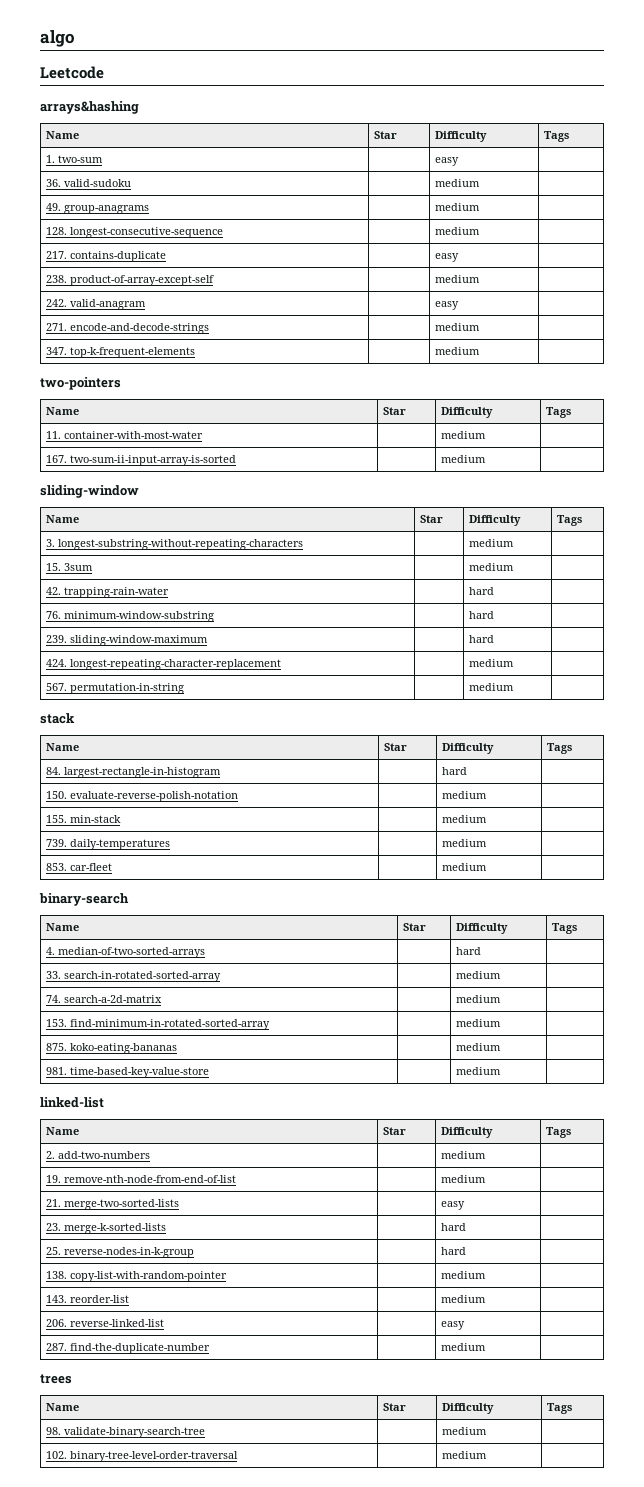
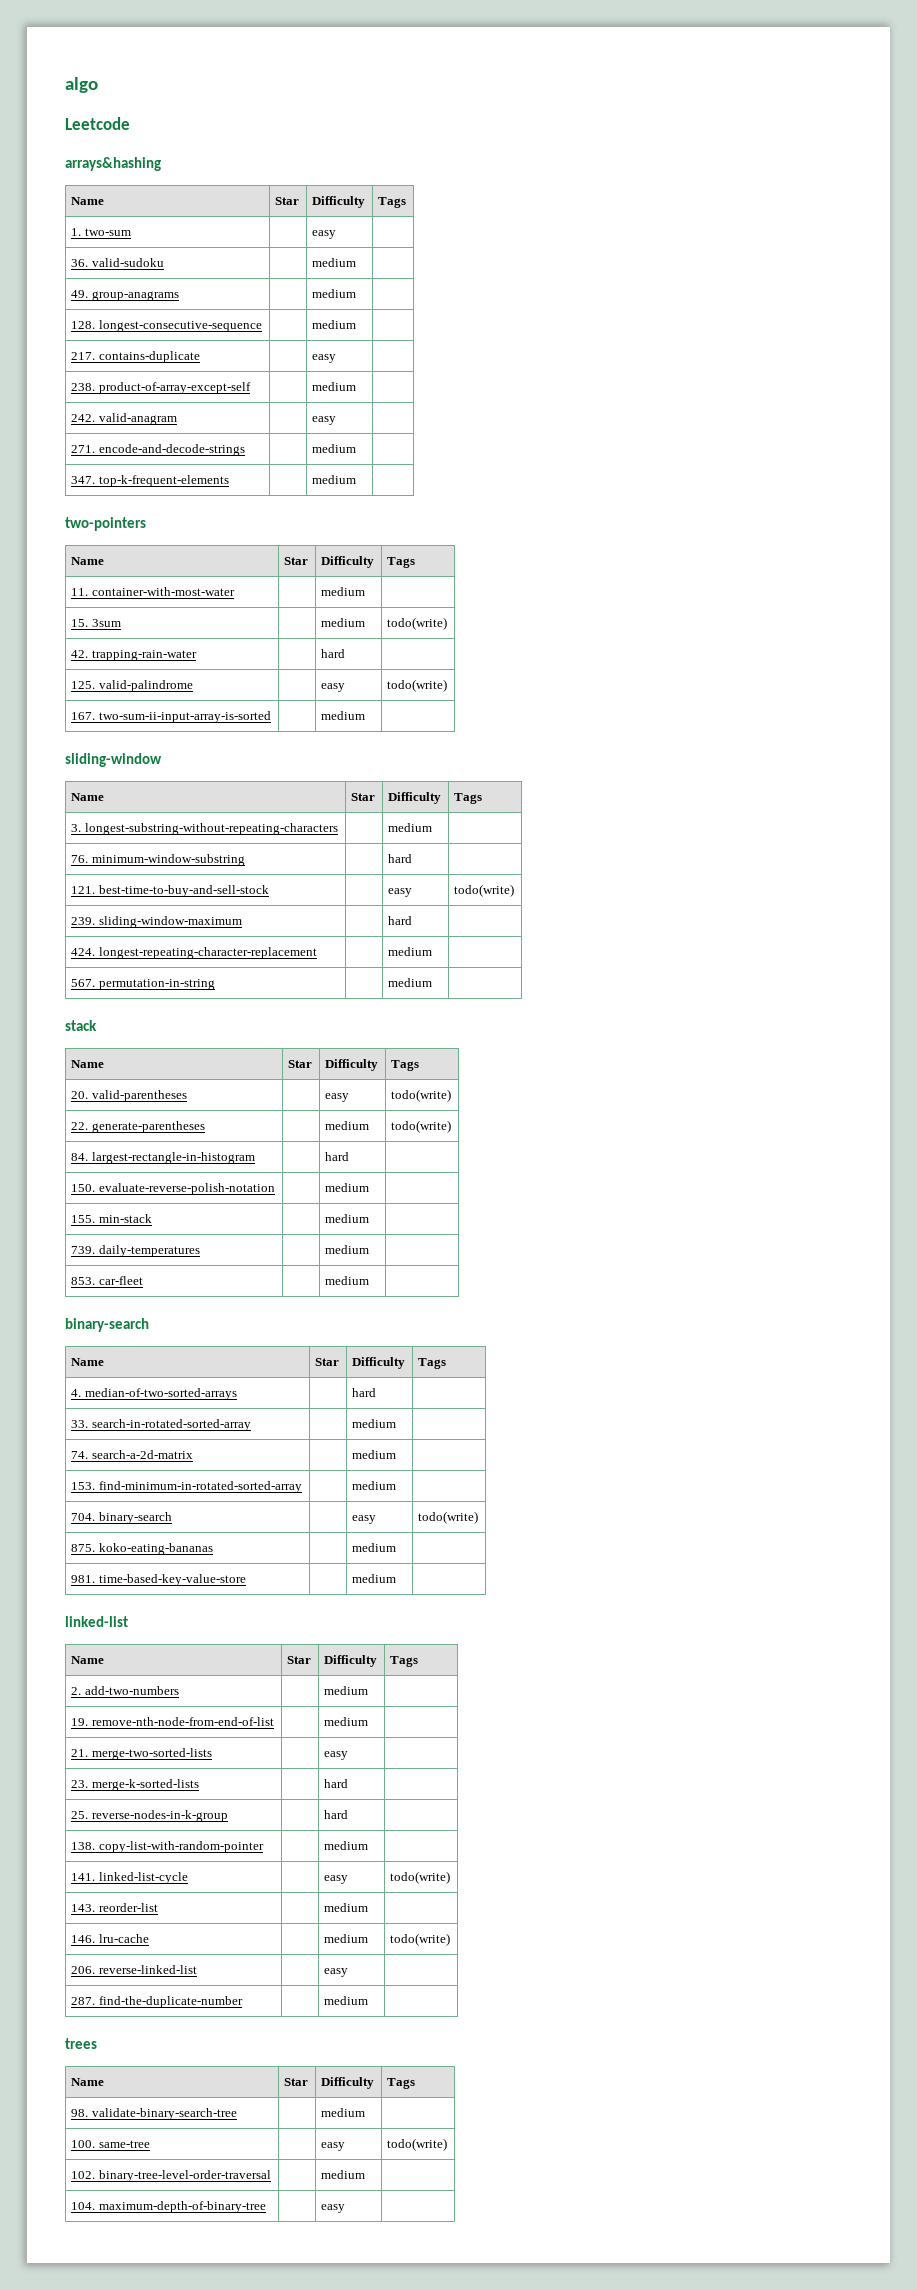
+ 15. 3sum | | medium | todo(write)
+ 42. trapping-rain-water | | hard |
+ 125. valid-palindrome | | easy | todo(write)
- 15. 3sum | | medium |
- 42. trapping-rain-water | | hard |
+ 121. best-time-to-buy-and-sell-stock | | easy | todo(write)
+ 20. valid-parentheses | | easy | todo(write)
+ 22. generate-parentheses | | medium | todo(write)
+ 704. binary-search | | easy | todo(write)
+ 141. linked-list-cycle | | easy | todo(write)
+ 146. lru-cache | | medium | todo(write)
+ 100. same-tree | | easy | todo(write)
+ 104. maximum-depth-of-binary-tree | | easy |

